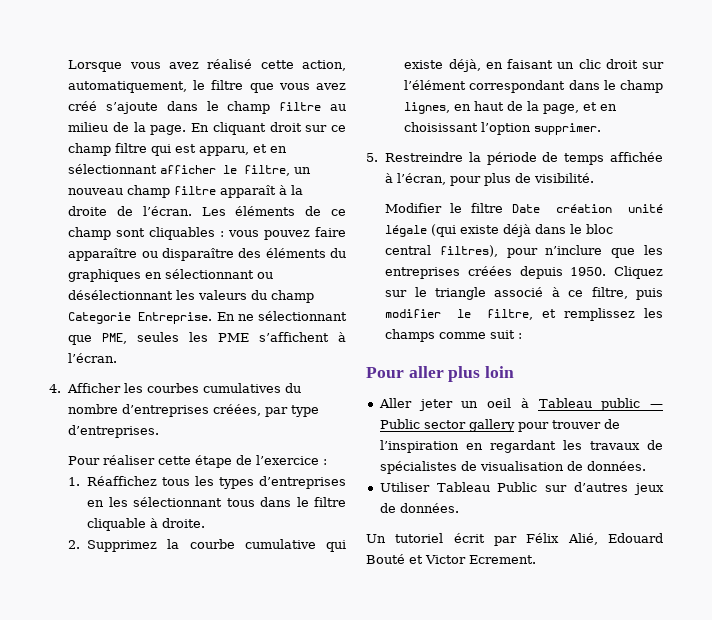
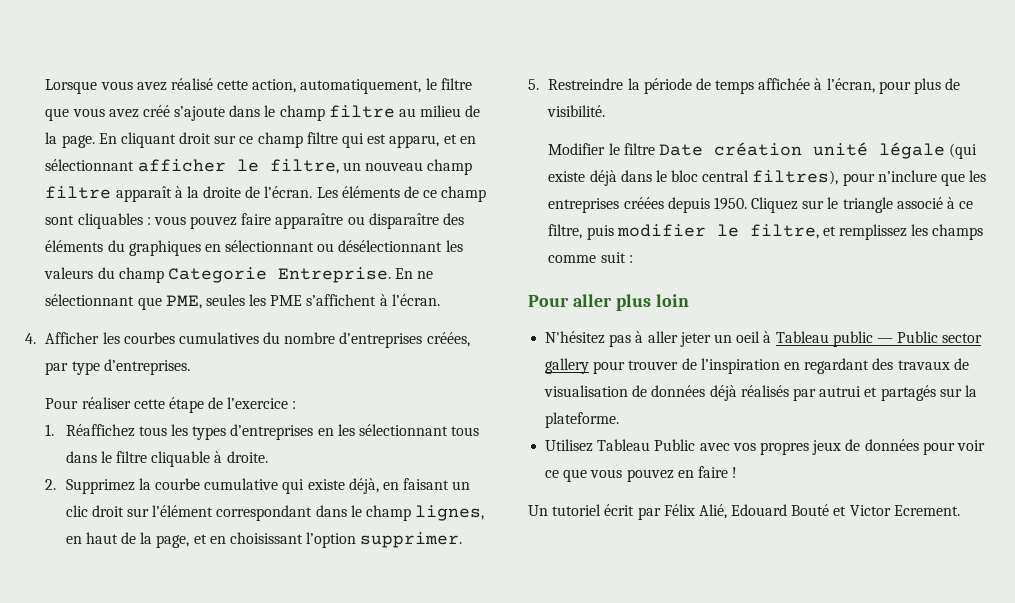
- Aller jeter un oeil à Tableau public — Public sector gallery pour trouver de l’inspiration en regardant les travaux de spécialistes de visualisation de données.
- Utiliser Tableau Public sur d’autres jeux de données.
+ N'hésitez pas à aller jeter un oeil à Tableau public — Public sector gallery pour trouver de l’inspiration en regardant des travaux de visualisation de données déjà réalisés par autrui et partagés sur la plateforme.
+ Utilisez Tableau Public avec vos propres jeux de données pour voir ce que vous pouvez en faire !

